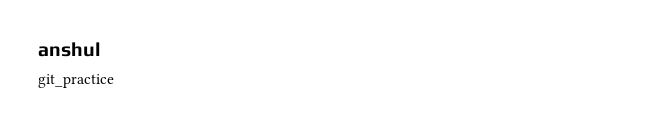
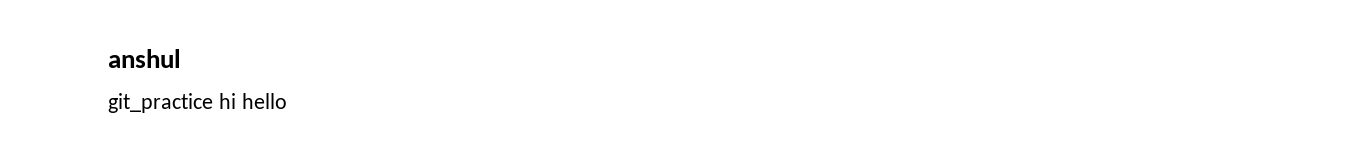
- git_practice
+ git_practice hi hello

